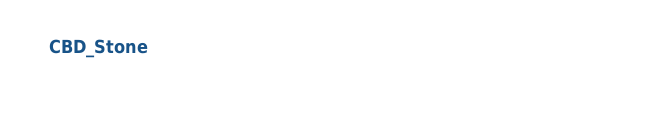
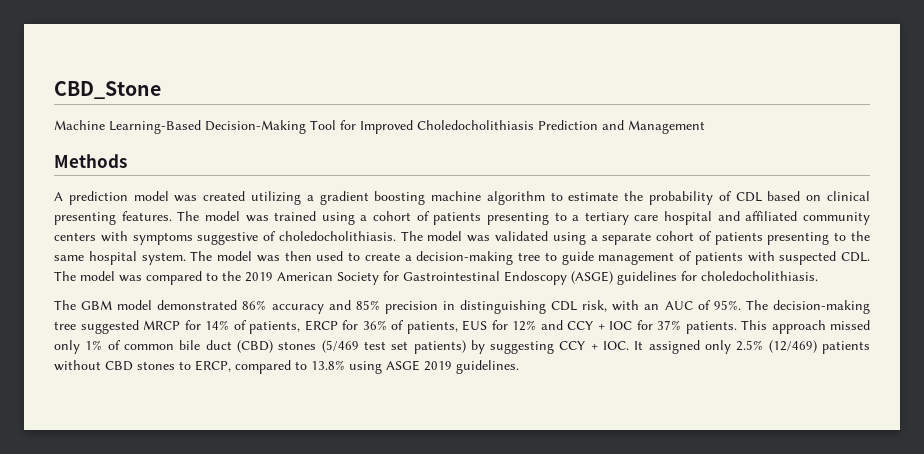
+ Machine Learning-Based Decision-Making Tool for Improved Choledocholithiasis Prediction and Management
+ Methods
+ A prediction model was created utilizing a gradient boosting machine algorithm to estimate the probability of CDL based on clinical presenting features. The model was trained using a cohort of patients presenting to a tertiary care hospital and affiliated community centers with symptoms suggestive of choledocholithiasis. The model was validated using a separate cohort of patients presenting to the same hospital system. The model was then used to create a decision-making tree to guide management of patients with suspected CDL. The model was compared to the 2019 American Society for Gastrointestinal Endoscopy (ASGE) guidelines for choledocholithiasis.
+ The GBM model demonstrated 86% accuracy and 85% precision in distinguishing CDL risk, with an AUC of 95%. The decision-making tree suggested MRCP for 14% of patients, ERCP for 36% of patients, EUS for 12% and CCY + IOC for 37% patients. This approach missed only 1% of common bile duct (CBD) stones (5/469 test set patients) by suggesting CCY + IOC. It assigned only 2.5% (12/469) patients without CBD stones to ERCP, compared to 13.8% using ASGE 2019 guidelines.

